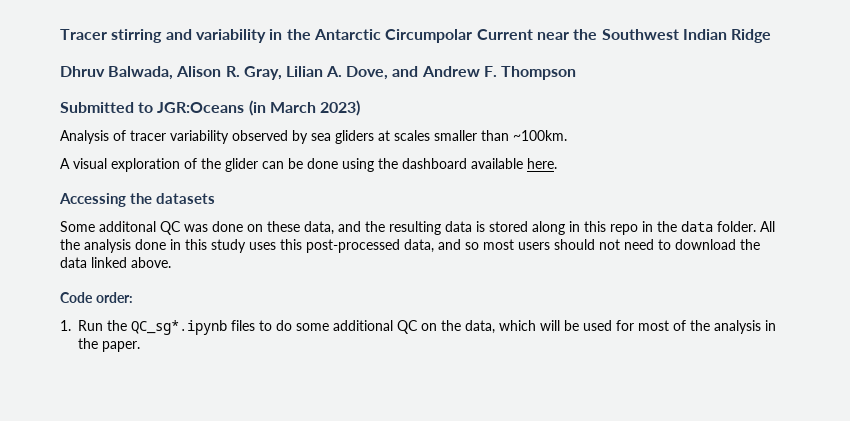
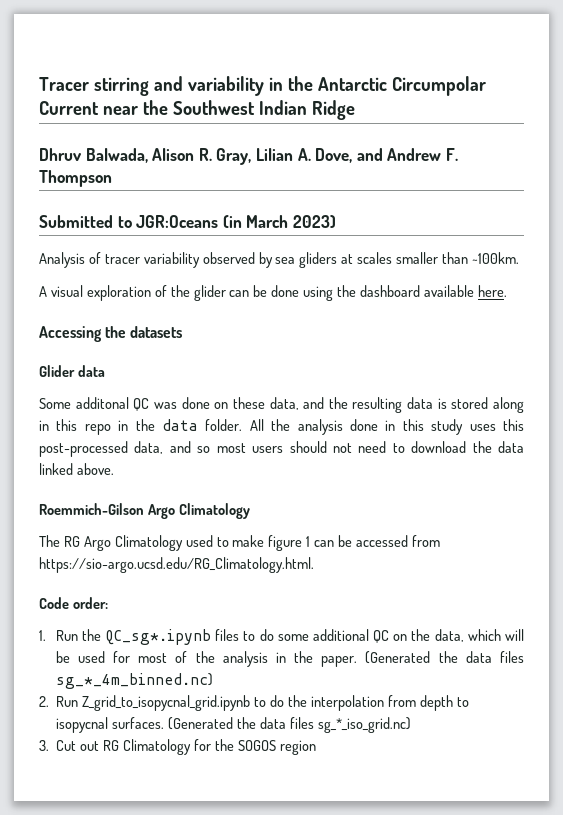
+ Glider data
+ Roemmich-Gilson Argo Climatology
+ The RG Argo Climatology used to make figure 1 can be accessed from https://sio-argo.ucsd.edu/RG_Climatology.html.
+ (Generated the data files sg_*_4m_binned.nc)
+ 2. Run Z_grid_to_isopycnal_grid.ipynb to do the interpolation from depth to isopycnal surfaces. (Generated the data files sg_*_iso_grid.nc)
+ 3. Cut out RG Climatology for the SOGOS region

